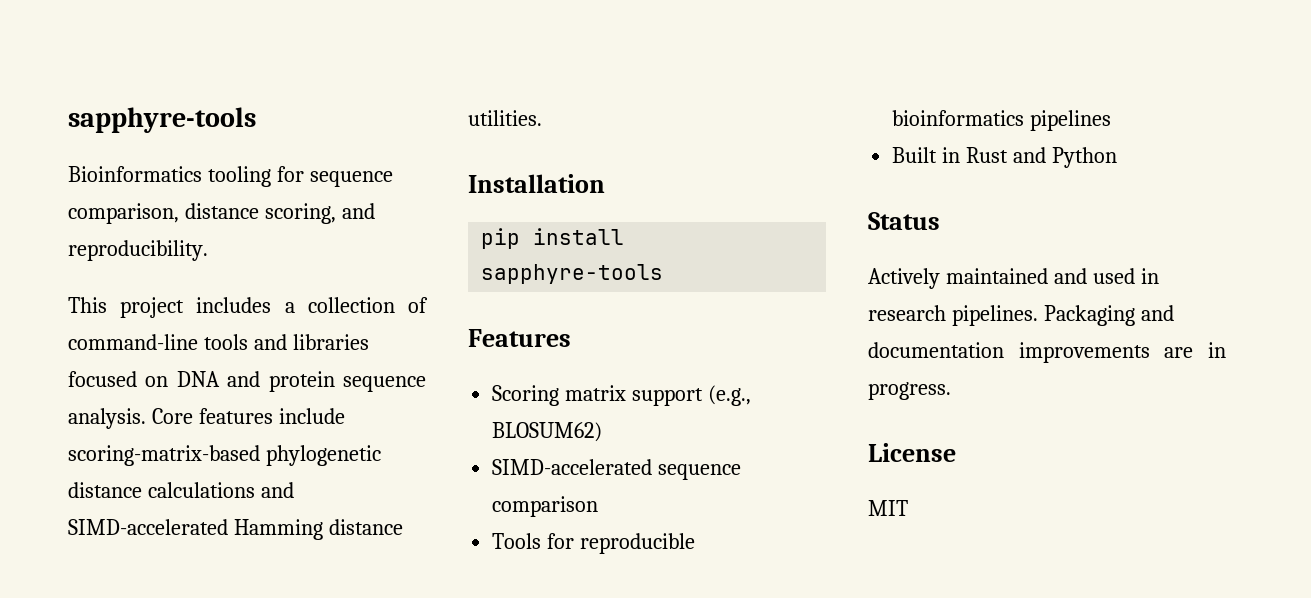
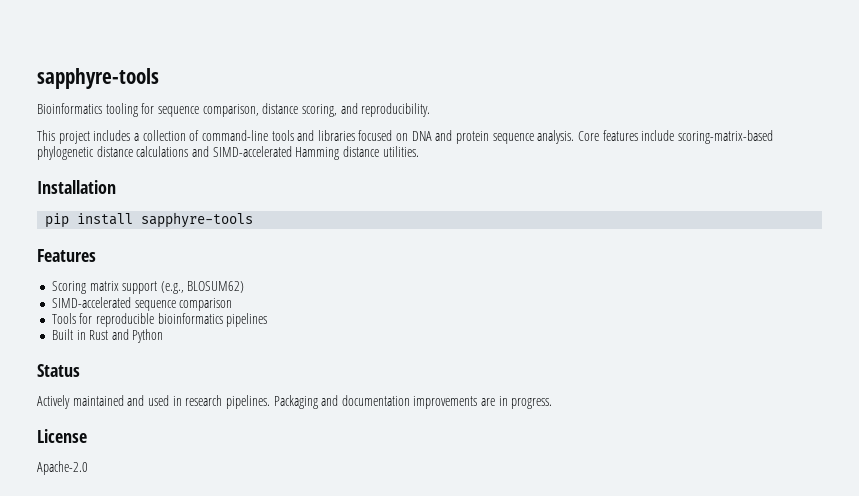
- MIT
+ Apache-2.0

